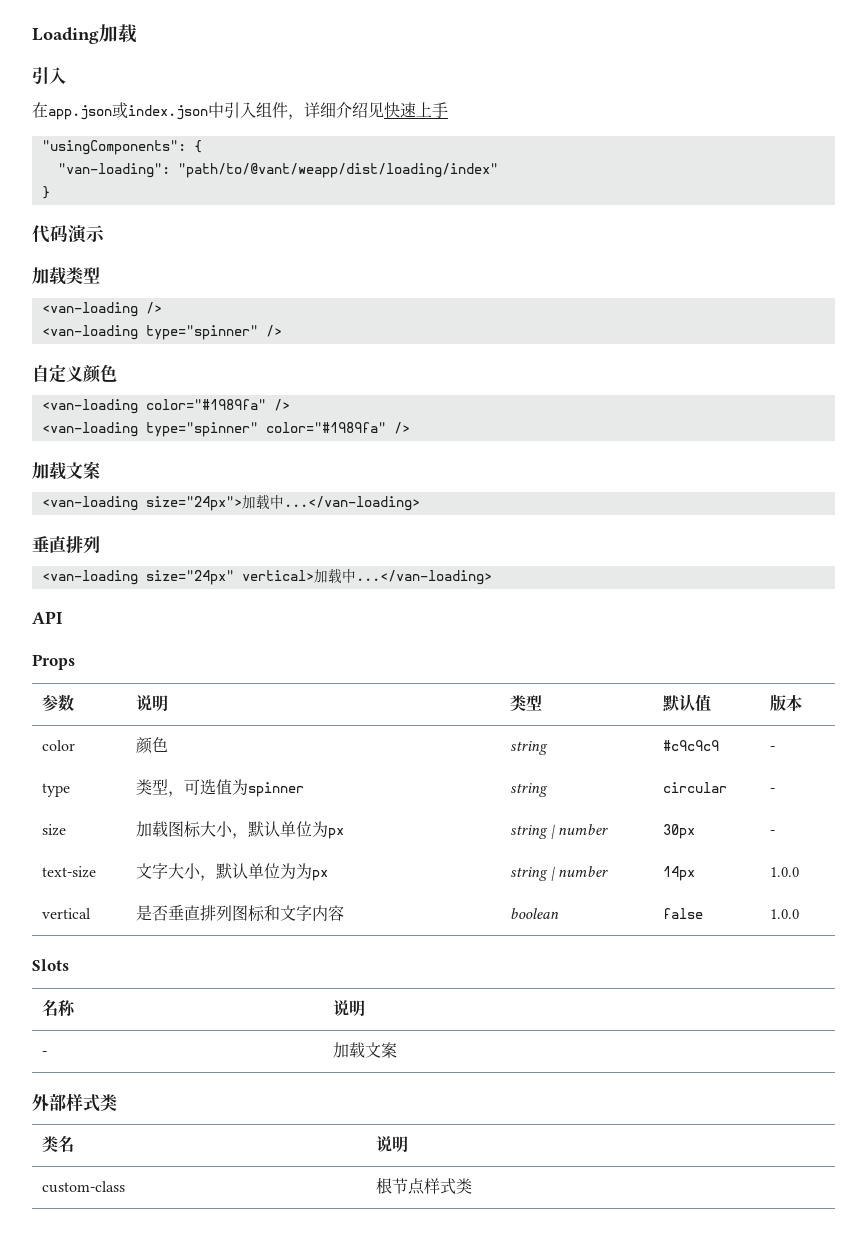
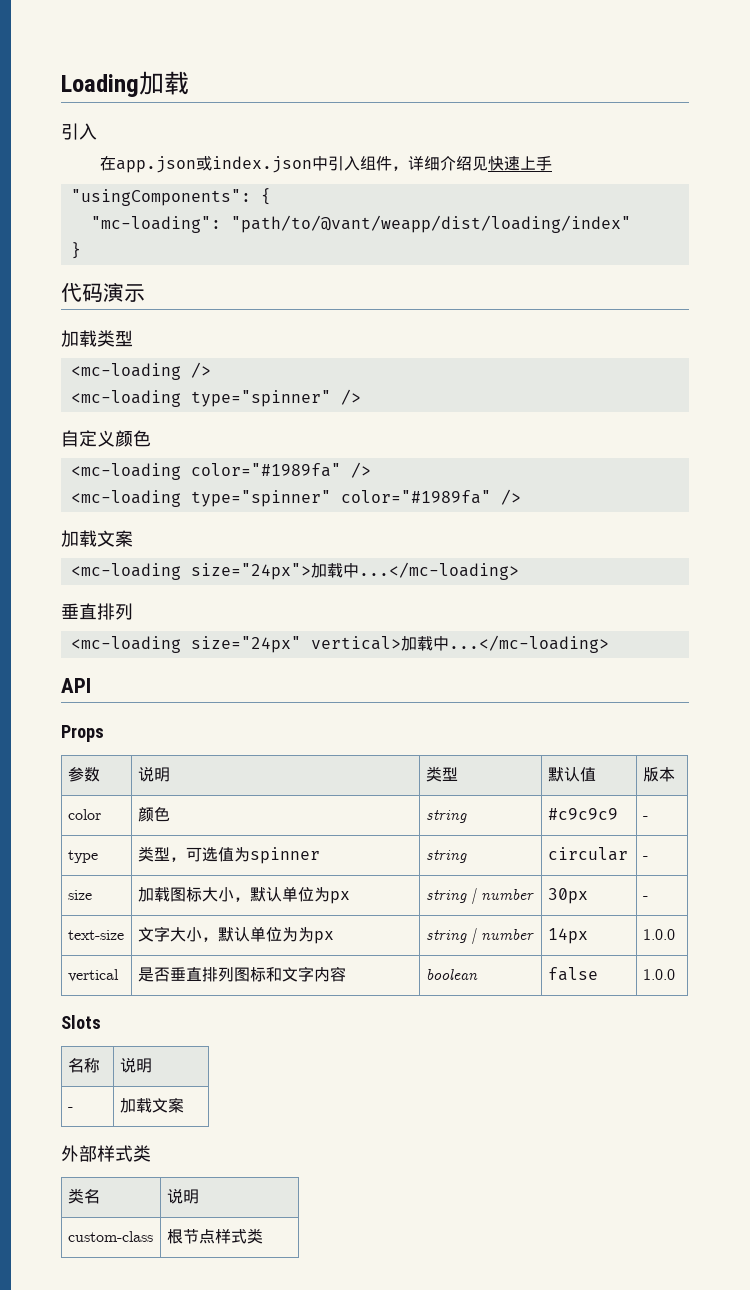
- "van-loading": "path/to/@vant/weapp/dist/loading/index"
+ "mc-loading": "path/to/@vant/weapp/dist/loading/index"
- <van-loading />
- <van-loading type="spinner" />
+ <mc-loading />
+ <mc-loading type="spinner" />
- <van-loading color="#1989fa" />
- <van-loading type="spinner" color="#1989fa" />
+ <mc-loading color="#1989fa" />
+ <mc-loading type="spinner" color="#1989fa" />
- <van-loading size="24px">加载中...</van-loading>
+ <mc-loading size="24px">加载中...</mc-loading>
- <van-loading size="24px" vertical>加载中...</van-loading>
+ <mc-loading size="24px" vertical>加载中...</mc-loading>

